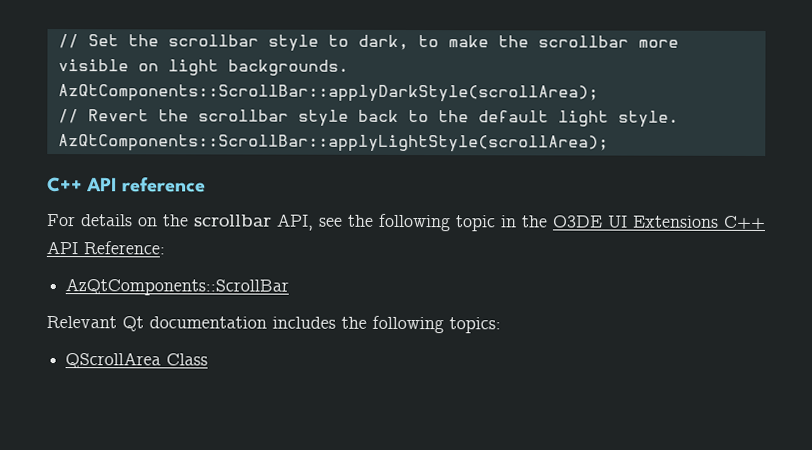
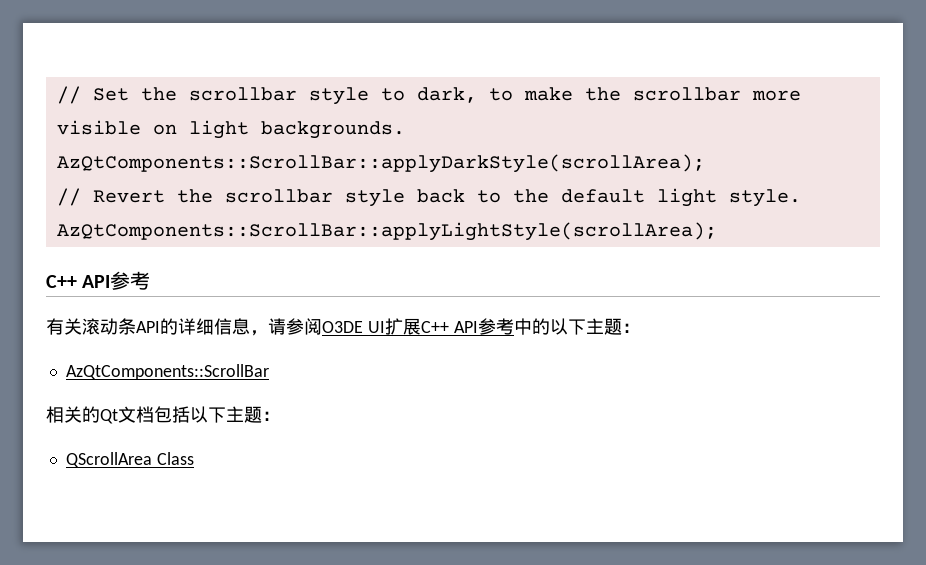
  AzQtComponents::ScrollBar::applyLightStyle(scrollArea);
- C++ API reference
- For details on the scrollbar API, see the following topic in the O3DE UI Extensions C++ API Reference:
+ C++ API参考
+ 有关滚动条API的详细信息，请参阅O3DE UI扩展C++ API参考中的以下主题：
  AzQtComponents::ScrollBar
- Relevant Qt documentation includes the following topics:
+ 相关的Qt文档包括以下主题：

